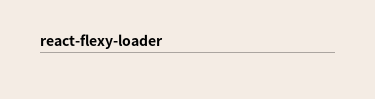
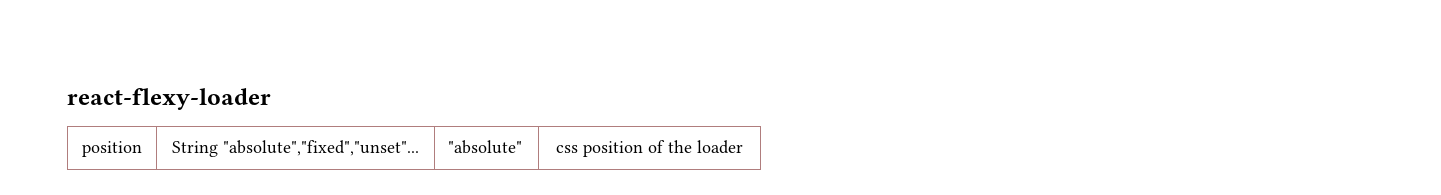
+ position | String "absolute","fixed","unset"... | "absolute" | css position of the loader

